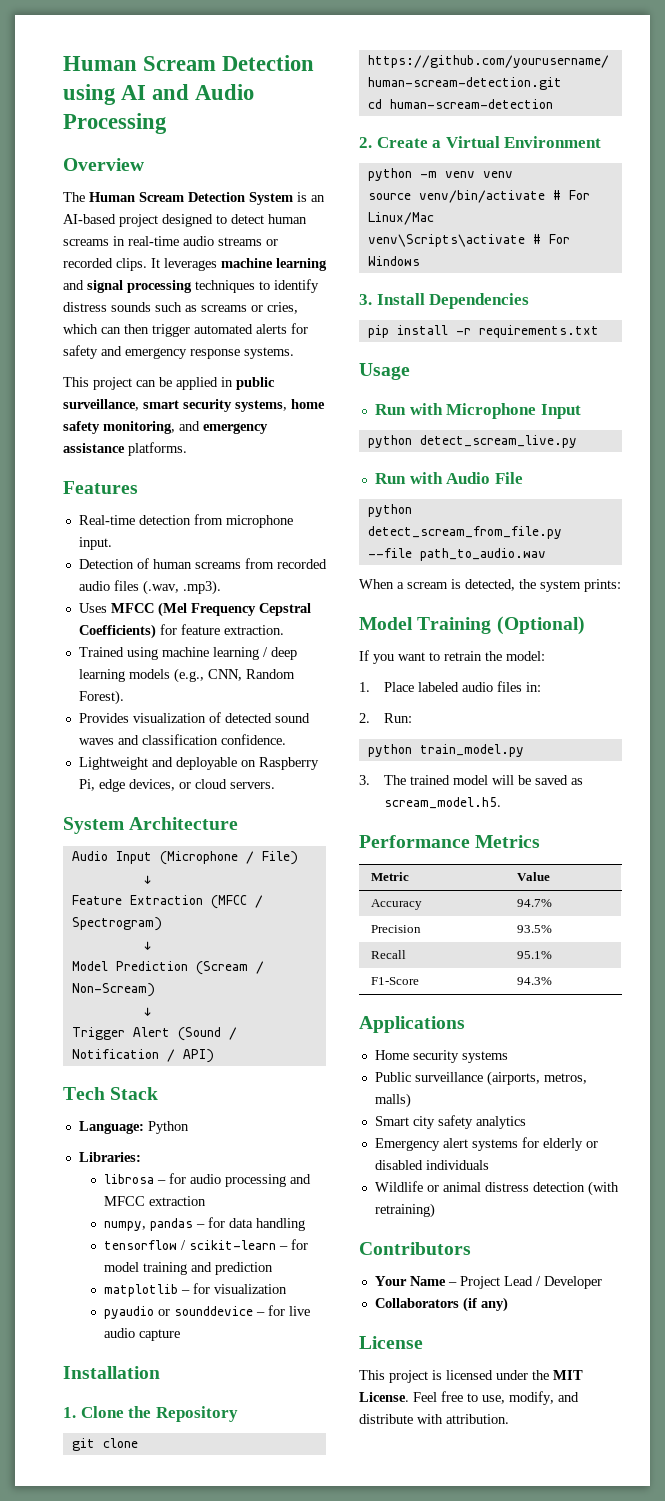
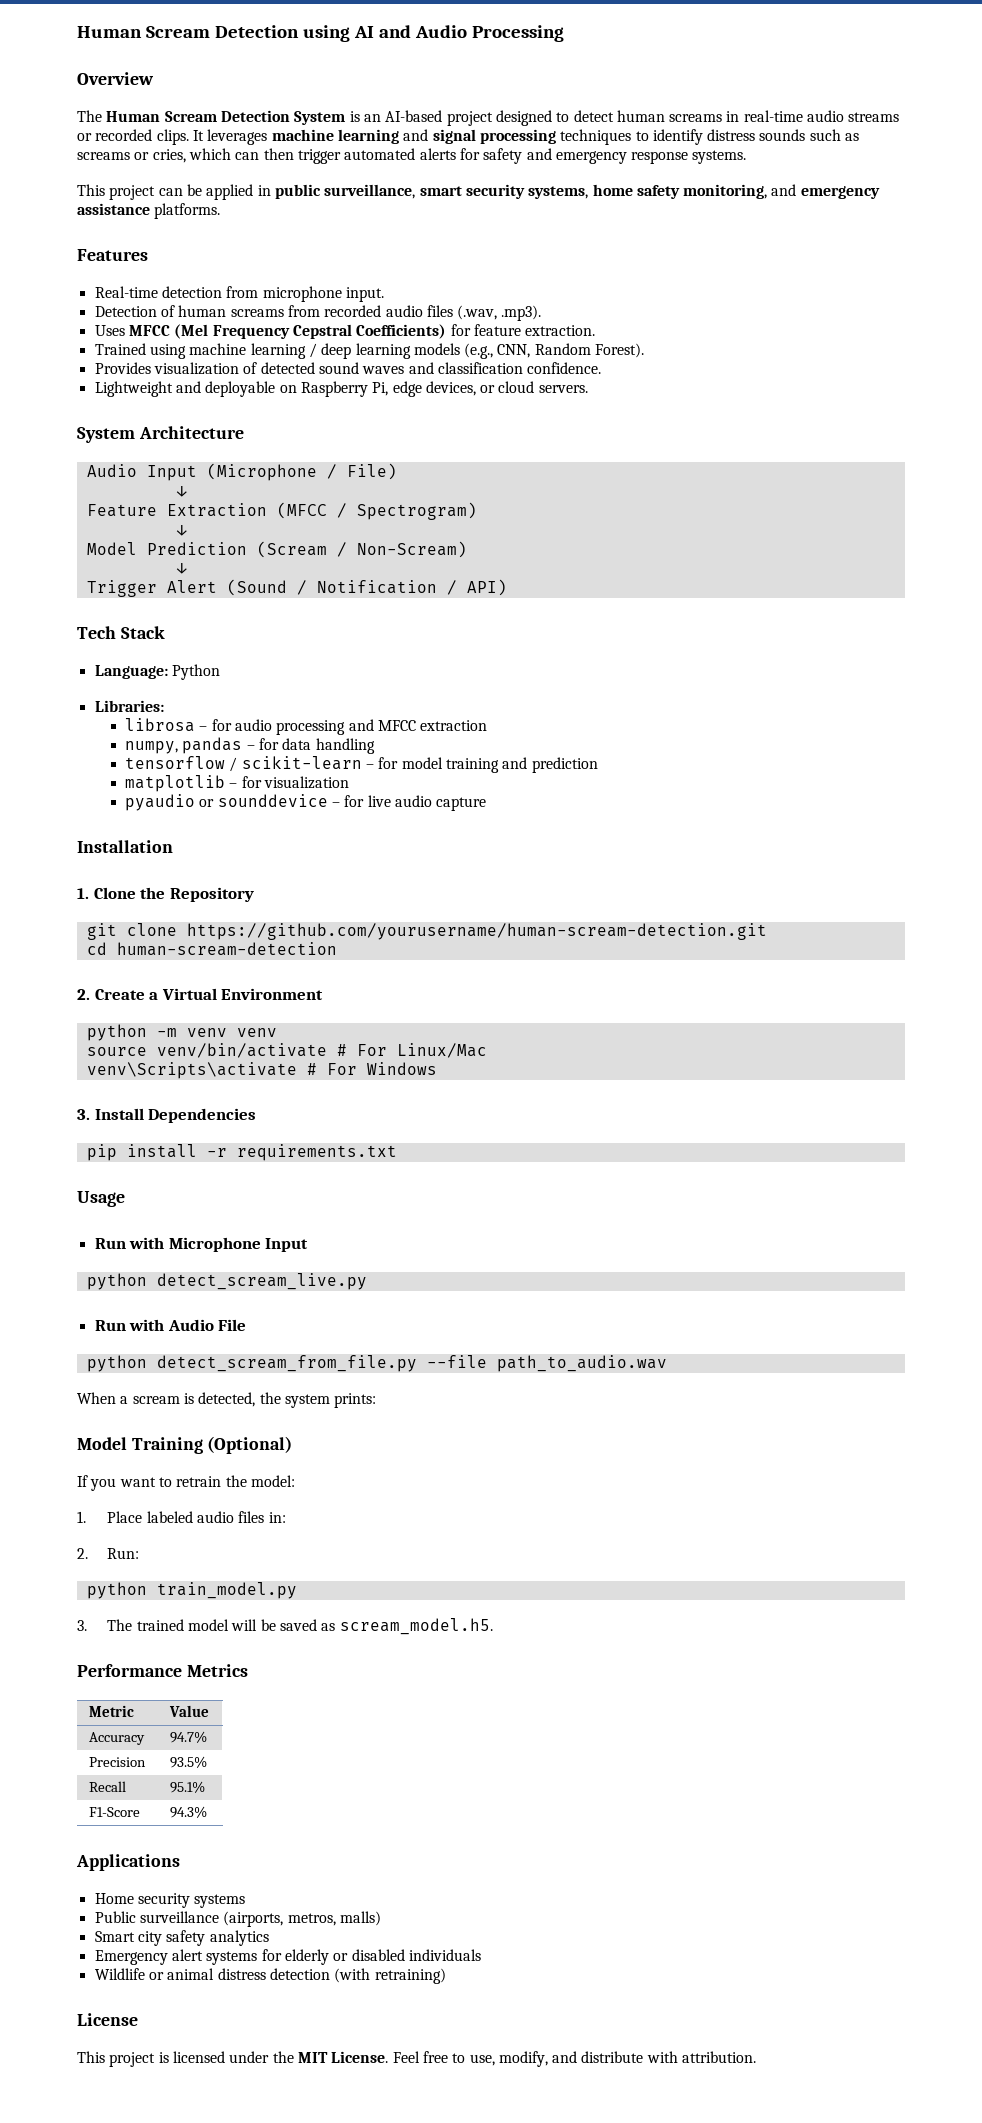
- Contributors
- Your Name – Project Lead / Developer
- Collaborators (if any)

